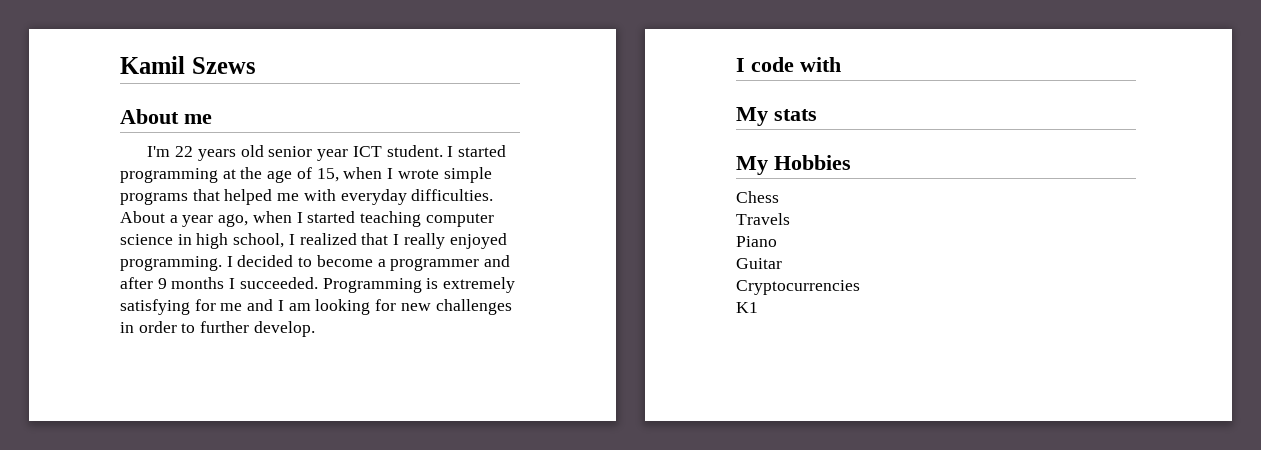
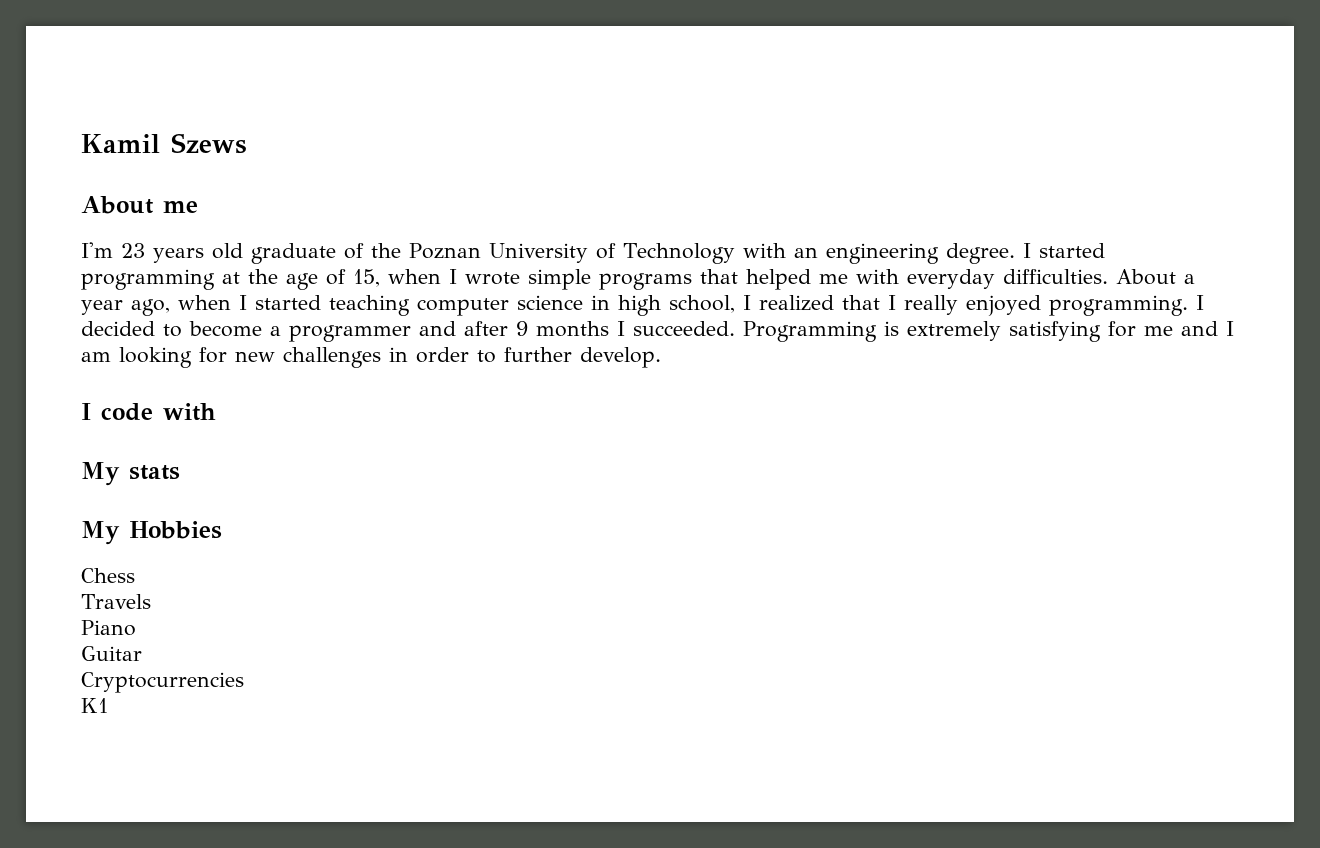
- I'm 22 years old senior year ICT student.
+ I'm 23 years old graduate of the Poznan University of Technology with an engineering degree.

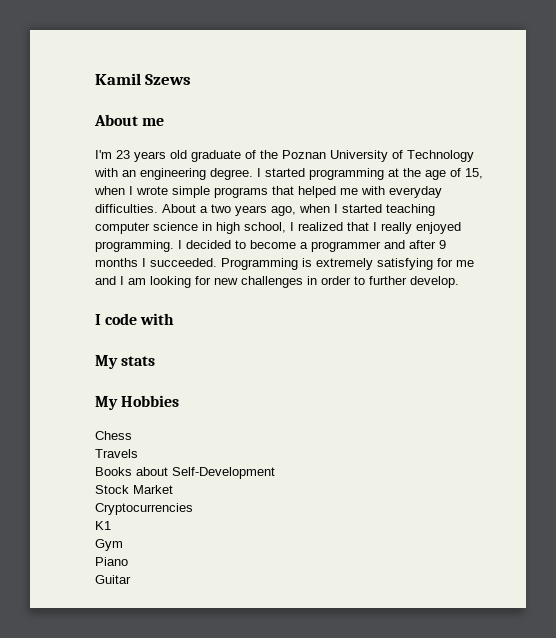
- About a year ago, when I started teaching computer science in high school, I realized that I really enjoyed programming.
+ About a two years ago, when I started teaching computer science in high school, I realized that I really enjoyed programming.
- Piano
- Guitar
+ Books about Self-Development
+ Stock Market
+ Gym
+ Piano
+ Guitar

